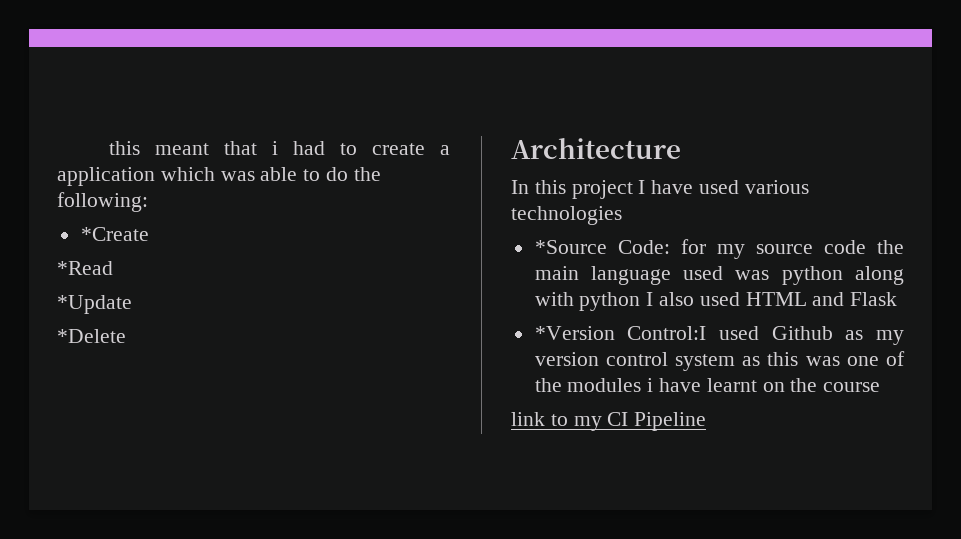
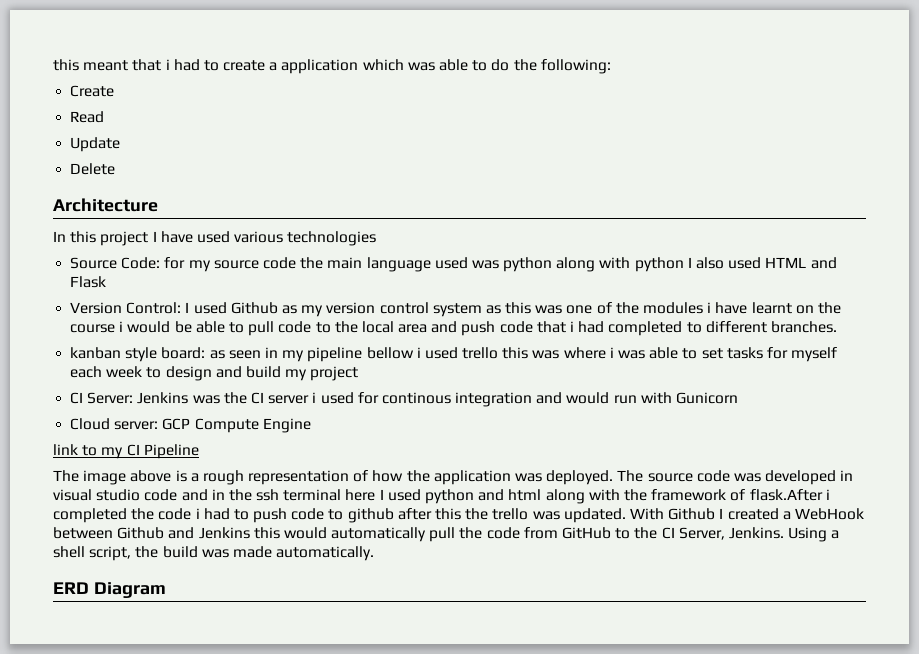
- *Create
- *Read
- *Update
- *Delete
+ Create
+ Read
+ Update
+ Delete
- *Source Code: for my source code the main language used was python along with python I also used HTML and Flask
+ Source Code: for my source code the main language used was python along with python I also used HTML and Flask
- *Version Control:I used Github as my version control system as this was one of the modules i have learnt on the course
+ Version Control: I used Github as my version control system as this was one of the modules i have learnt on the course i would be able to pull code to the local area and push code that i had completed to different branches.
+ kanban style board: as seen in my pipeline bellow i used trello this was where i was able to set tasks for myself each week to design and build my project
+ CI Server: Jenkins was the CI server i used for continous integration and would run with Gunicorn
+ Cloud server: GCP Compute Engine
+ The image above is a rough representation of how the application was deployed. The source code was developed in visual studio code and in the ssh terminal here I used python and html along with the framework of flask.After i completed the code i had to push code to github after this the trello was updated. With Github I created a WebHook between Github and Jenkins this would automatically pull the code from GitHub to the CI Server, Jenkins. Using a shell script, the build was made automatically.
+ ERD Diagram

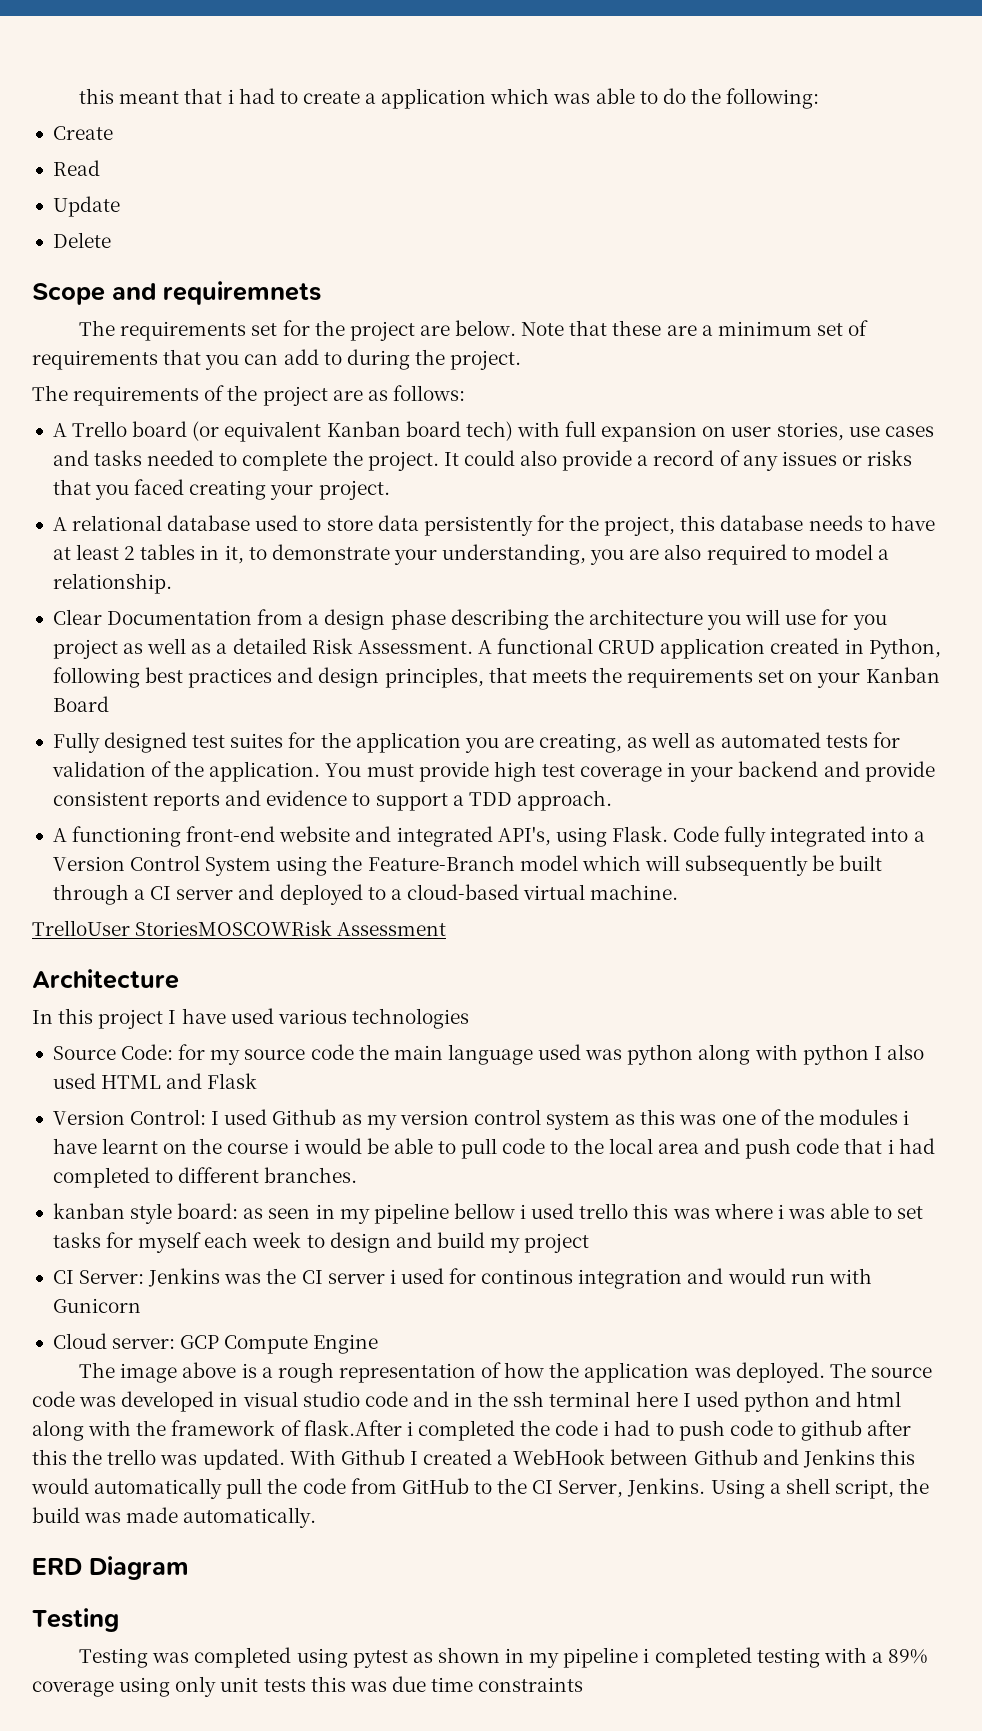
+ Scope and requiremnets
+ The requirements set for the project are below. Note that these are a minimum set of requirements that you can add to during the project.
+ The requirements of the project are as follows:
+ A Trello board (or equivalent Kanban board tech) with full expansion on user stories, use cases and tasks needed to complete the project. It could also provide a record of any issues or risks that you faced creating your project.
+ A relational database used to store data persistently for the project, this database needs to have at least 2 tables in it, to demonstrate your understanding, you are also required to model a relationship.
+ Clear Documentation from a design phase describing the architecture you will use for you project as well as a detailed Risk Assessment. A functional CRUD application created in Python, following best practices and design principles, that meets the requirements set on your Kanban Board
+ Fully designed test suites for the application you are creating, as well as automated tests for validation of the application. You must provide high test coverage in your backend and provide consistent reports and evidence to support a TDD approach.
+ A functioning front-end website and integrated API's, using Flask. Code fully integrated into a Version Control System using the Feature-Branch model which will subsequently be built through a CI server and deployed to a cloud-based virtual machine.
+ TrelloUser StoriesMOSCOWRisk Assessment
- link to my CI Pipeline
  ERD Diagram
+ Testing
+ Testing was completed using pytest as shown in my pipeline i completed testing with a 89% coverage using only unit tests this was due time constraints

